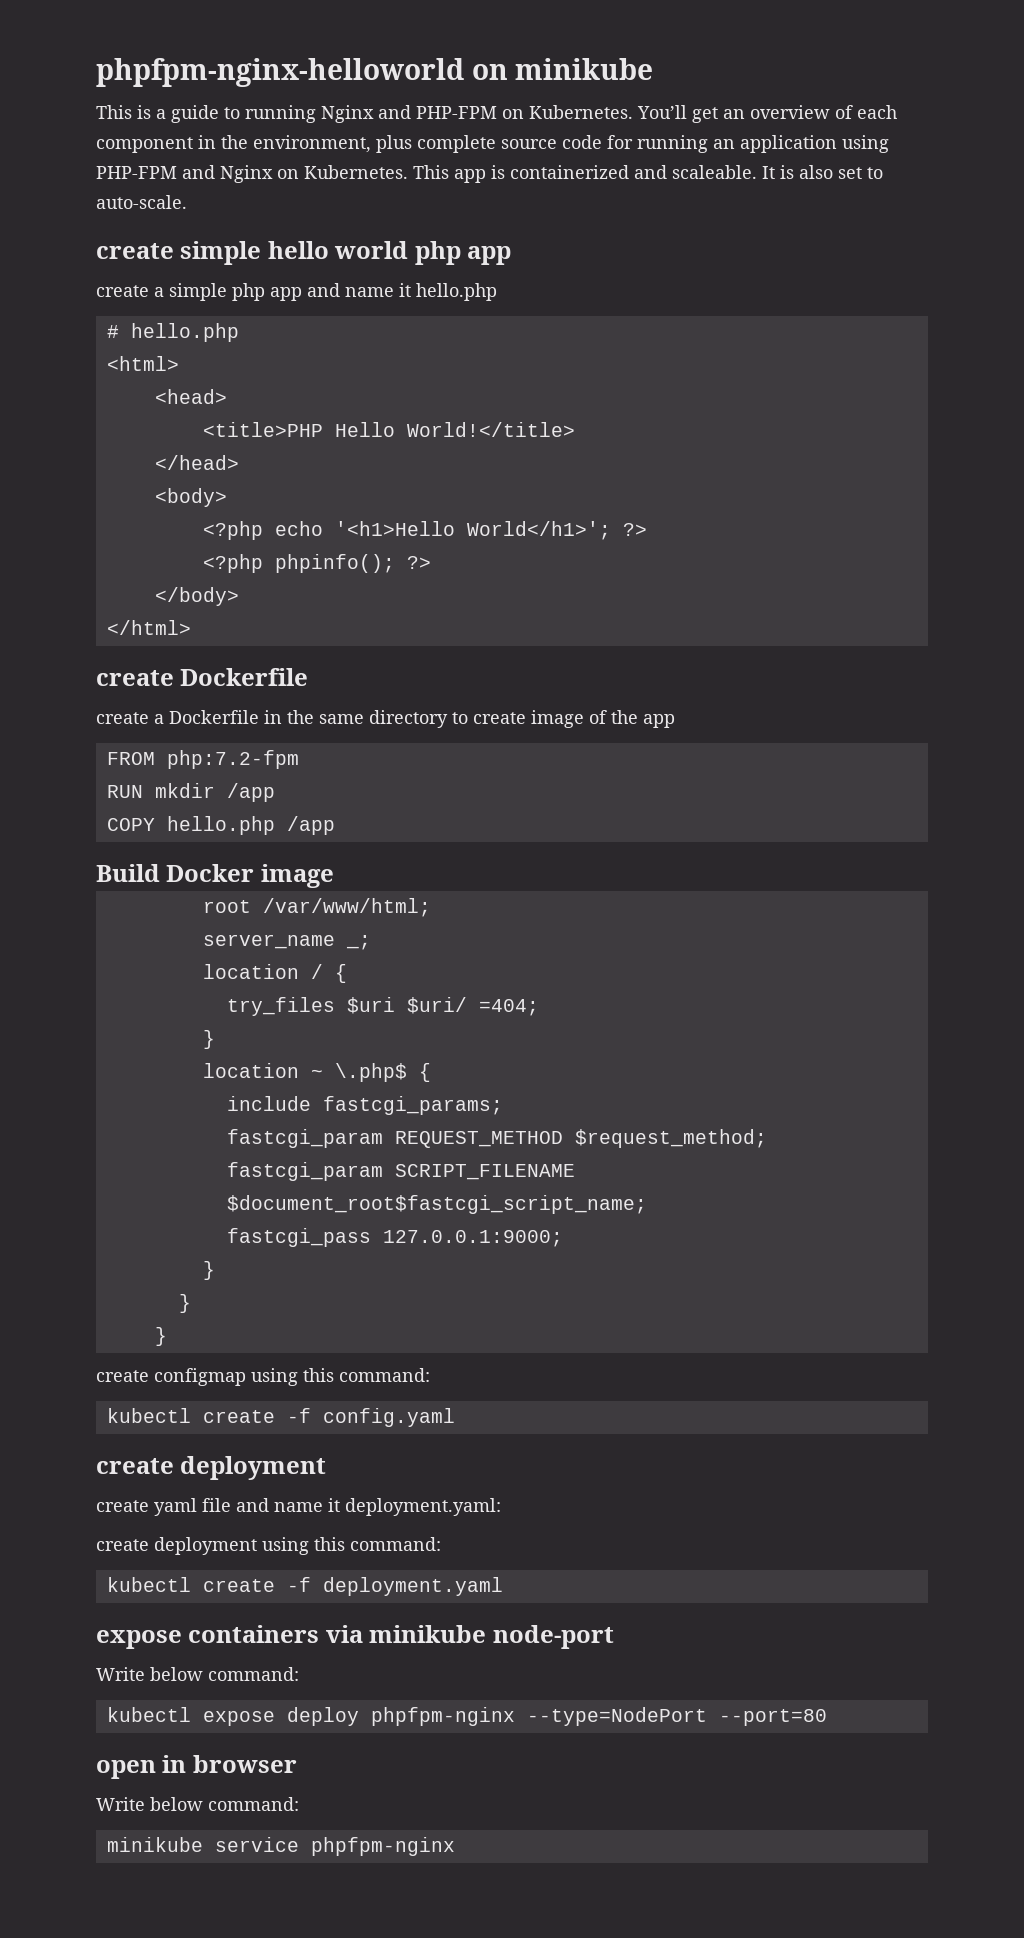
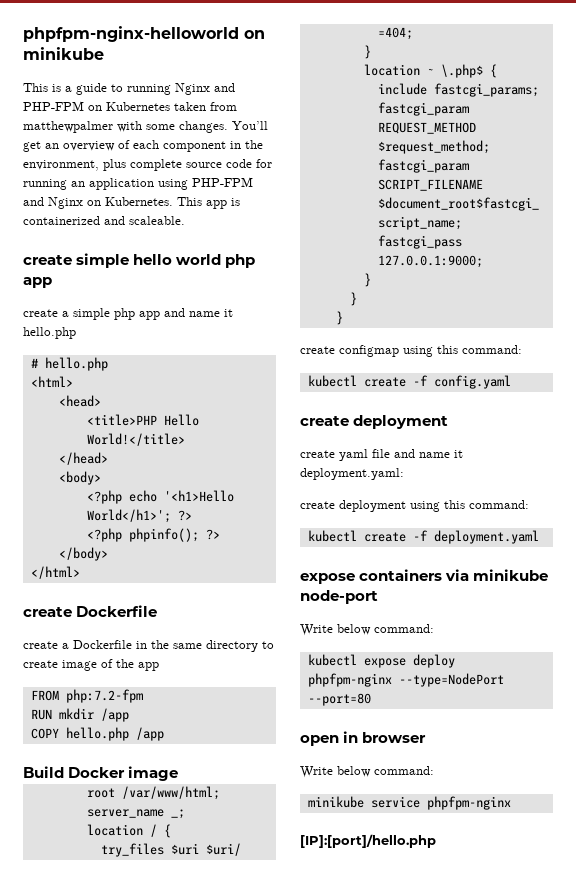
- This is a guide to running Nginx and PHP-FPM on Kubernetes.
+ This is a guide to running Nginx and PHP-FPM on Kubernetes taken from matthewpalmer with some changes.
- It is also set to auto-scale.
+ [IP]:[port]/hello.php

